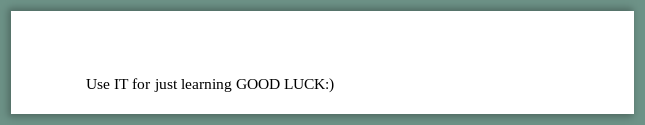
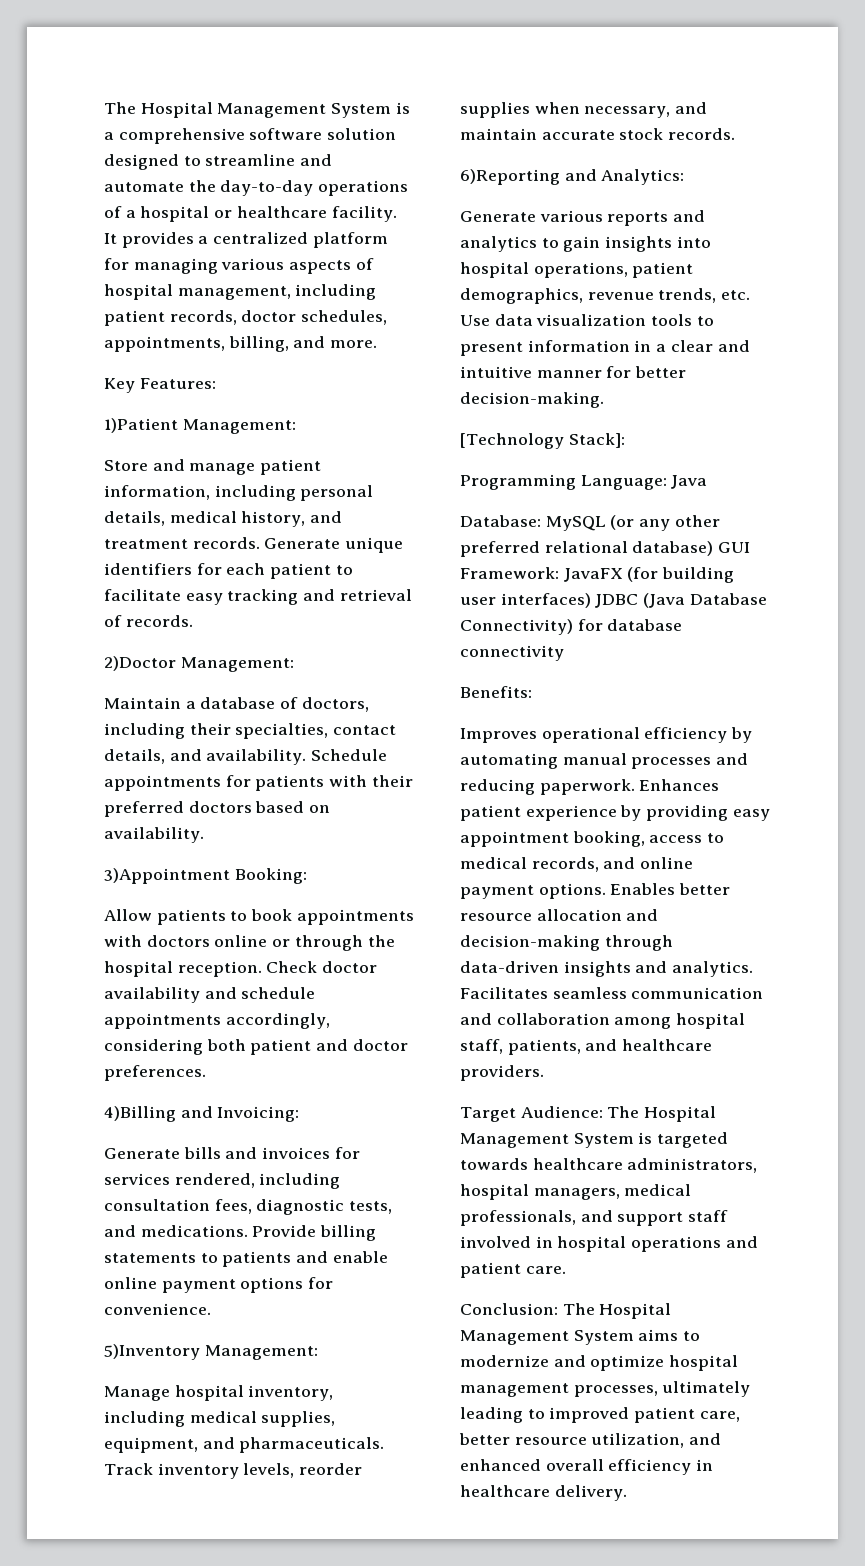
- Use IT for just learning GOOD LUCK:)
+ The Hospital Management System is a comprehensive software solution designed to streamline and automate the day-to-day operations of a hospital or healthcare facility. It provides a centralized platform for managing various aspects of hospital management, including patient records, doctor schedules, appointments, billing, and more.
+ Key Features:
+ 1)Patient Management:
+ Store and manage patient information, including personal details, medical history, and treatment records. Generate unique identifiers for each patient to facilitate easy tracking and retrieval of records.
+ 2)Doctor Management:
+ Maintain a database of doctors, including their specialties, contact details, and availability. Schedule appointments for patients with their preferred doctors based on availability.
+ 3)Appointment Booking:
+ Allow patients to book appointments with doctors online or through the hospital reception. Check doctor availability and schedule appointments accordingly, considering both patient and doctor preferences.
+ 4)Billing and Invoicing:
+ Generate bills and invoices for services rendered, including consultation fees, diagnostic tests, and medications. Provide billing statements to patients and enable online payment options for convenience.
+ 5)Inventory Management:
+ Manage hospital inventory, including medical supplies, equipment, and pharmaceuticals. Track inventory levels, reorder supplies when necessary, and maintain accurate stock records.
+ 6)Reporting and Analytics:
+ Generate various reports and analytics to gain insights into hospital operations, patient demographics, revenue trends, etc. Use data visualization tools to present information in a clear and intuitive manner for better decision-making.
+ [Technology Stack]:
+ Programming Language: Java
+ Database: MySQL (or any other preferred relational database) GUI Framework: JavaFX (for building user interfaces) JDBC (Java Database Connectivity) for database connectivity
+ Benefits:
+ Improves operational efficiency by automating manual processes and reducing paperwork. Enhances patient experience by providing easy appointment booking, access to medical records, and online payment options. Enables better resource allocation and decision-making through data-driven insights and analytics. Facilitates seamless communication and collaboration among hospital staff, patients, and healthcare providers.
+ Target Audience: The Hospital Management System is targeted towards healthcare administrators, hospital managers, medical professionals, and support staff involved in hospital operations and patient care.
+ Conclusion: The Hospital Management System aims to modernize and optimize hospital management processes, ultimately leading to improved patient care, better resource utilization, and enhanced overall efficiency in healthcare delivery.

